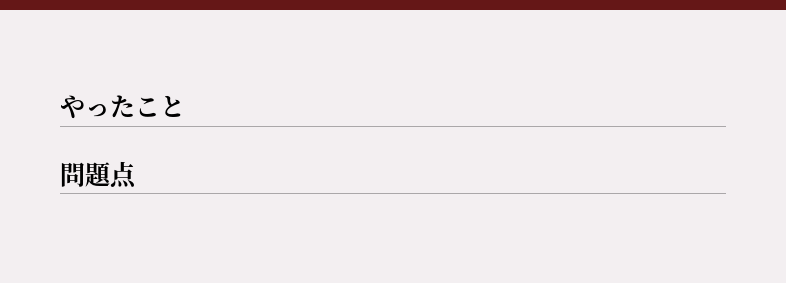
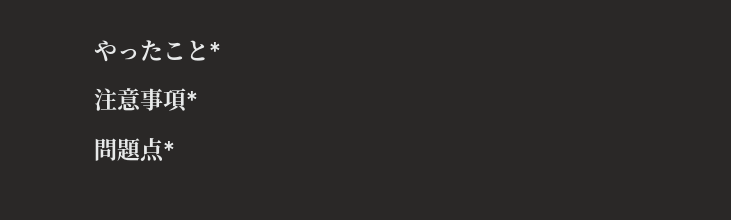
- やったこと
+ やったこと*
+ 注意事項*
- 問題点
+ 問題点*

